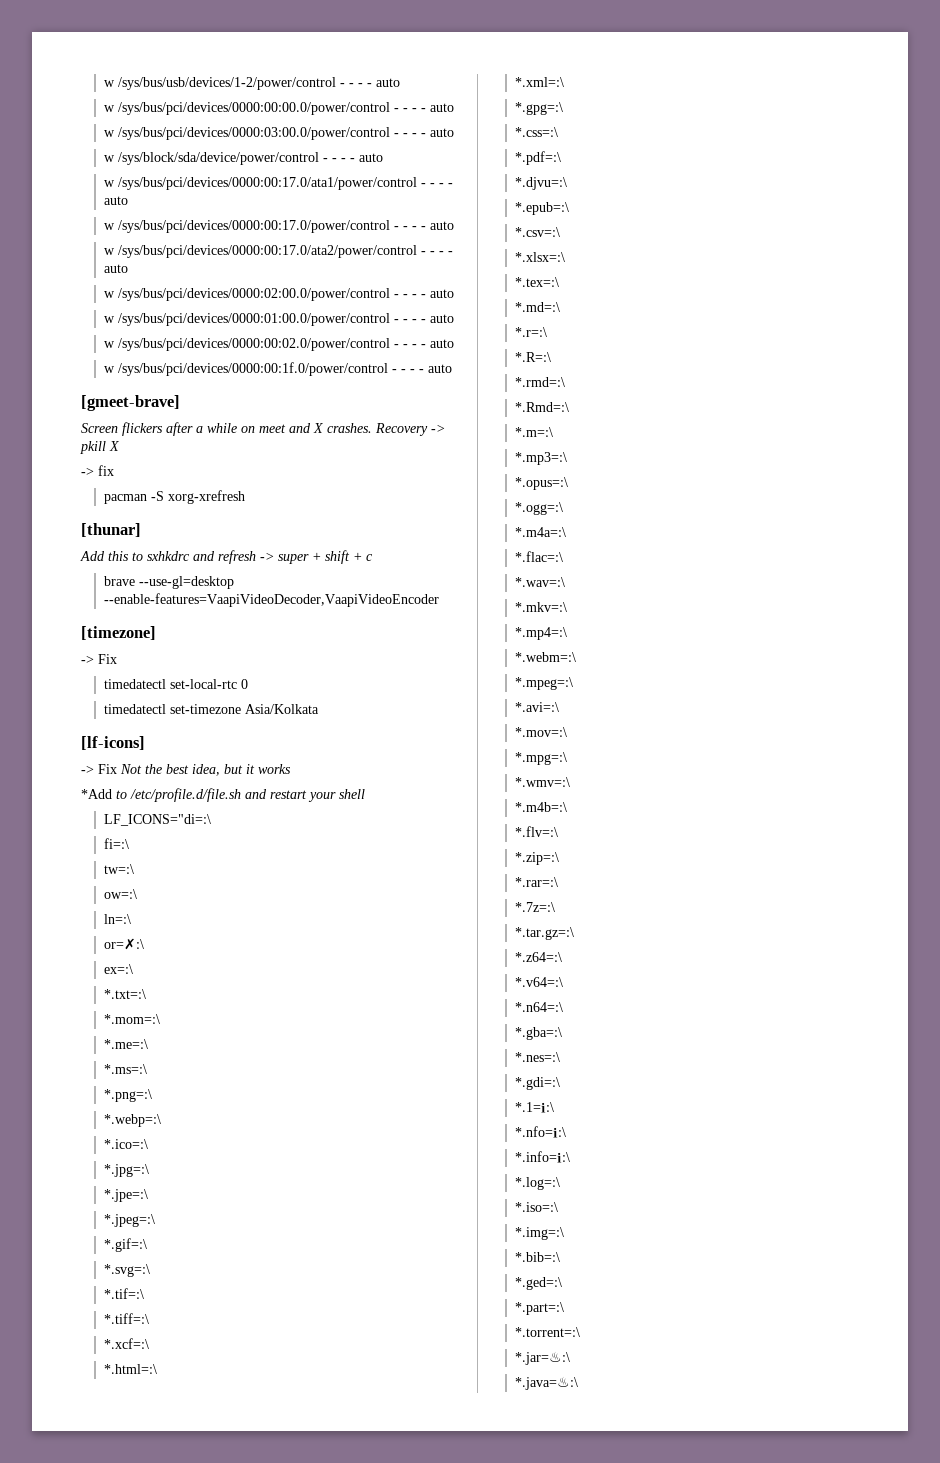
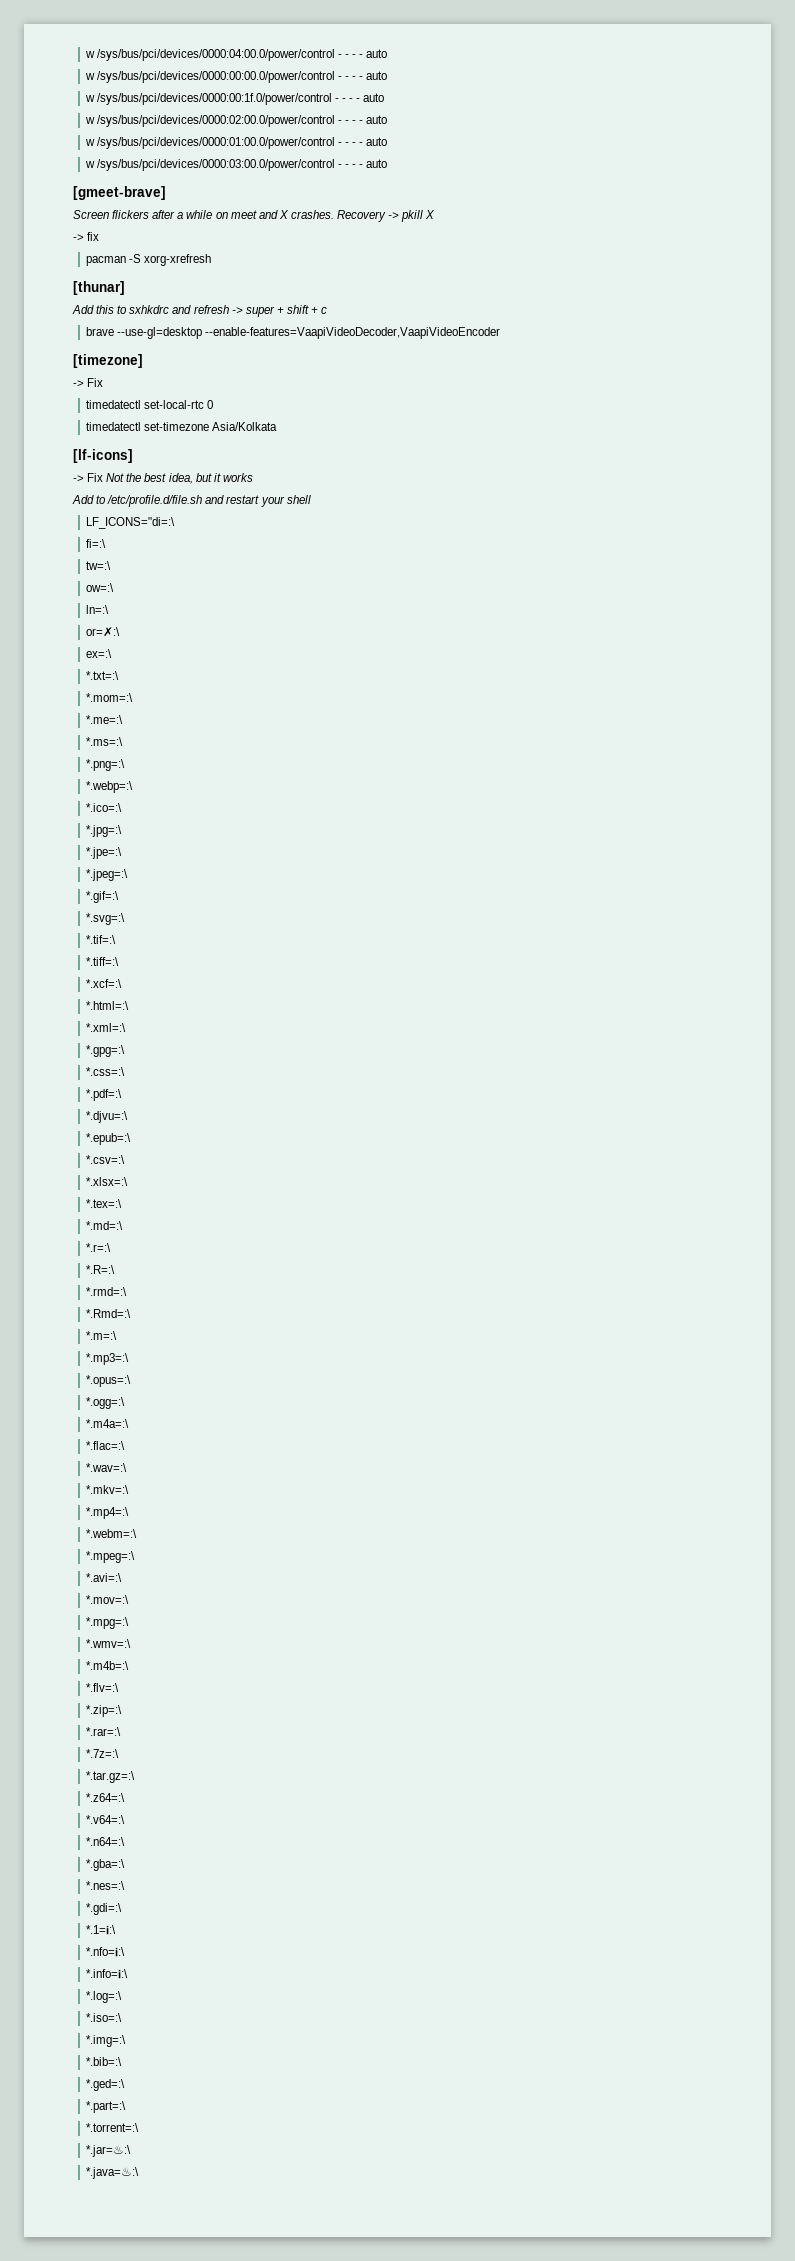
- w /sys/bus/usb/devices/1-2/power/control - - - - auto
+ w /sys/bus/pci/devices/0000:04:00.0/power/control - - - - auto
- w /sys/bus/pci/devices/0000:03:00.0/power/control - - - - auto
- w /sys/block/sda/device/power/control - - - - auto
- w /sys/bus/pci/devices/0000:00:17.0/ata1/power/control - - - - auto
- w /sys/bus/pci/devices/0000:00:17.0/power/control - - - - auto
- w /sys/bus/pci/devices/0000:00:17.0/ata2/power/control - - - - auto
+ w /sys/bus/pci/devices/0000:00:1f.0/power/control - - - - auto
- w /sys/bus/pci/devices/0000:00:02.0/power/control - - - - auto
- w /sys/bus/pci/devices/0000:00:1f.0/power/control - - - - auto
+ w /sys/bus/pci/devices/0000:03:00.0/power/control - - - - auto
- *Add to /etc/profile.d/file.sh and restart your shell
+ Add to /etc/profile.d/file.sh and restart your shell

